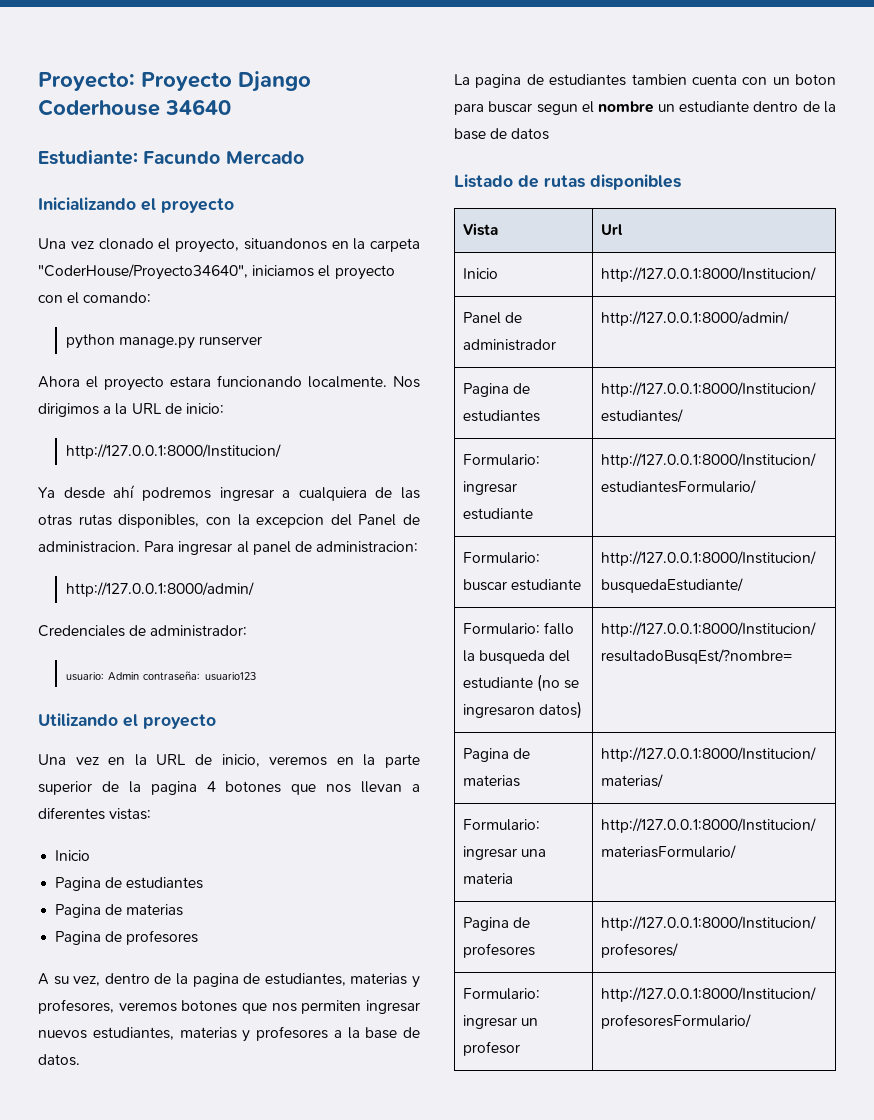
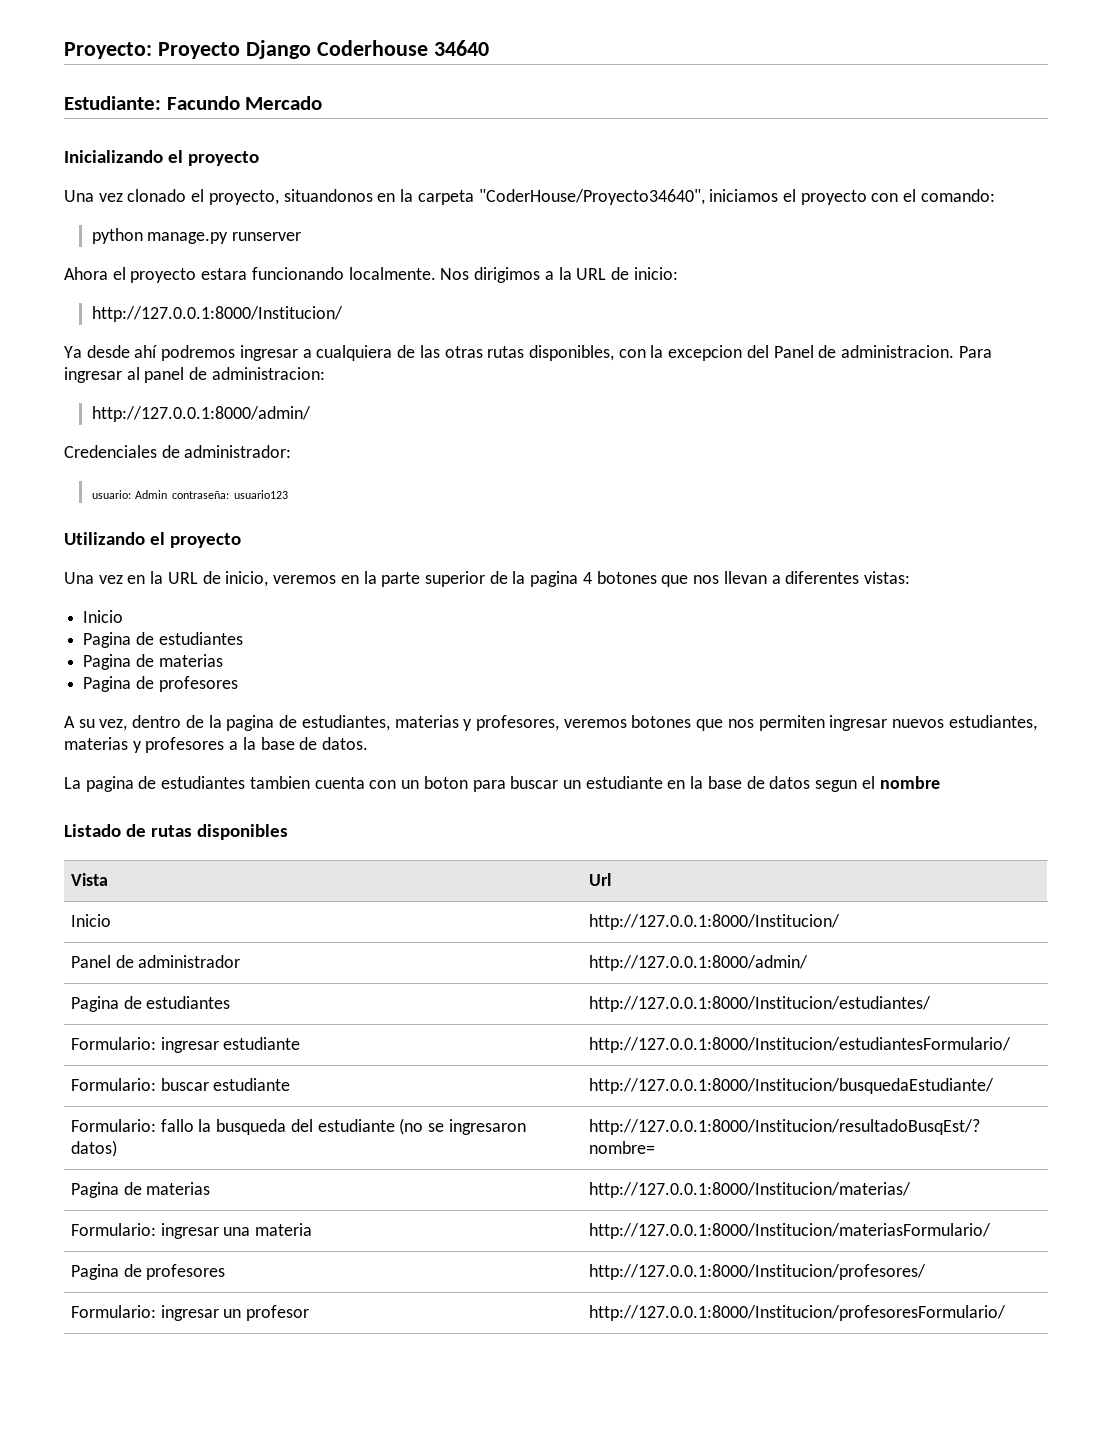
- La pagina de estudiantes tambien cuenta con un boton para buscar segun el nombre un estudiante dentro de la base de datos
+ La pagina de estudiantes tambien cuenta con un boton para buscar un estudiante en la base de datos segun el nombre

